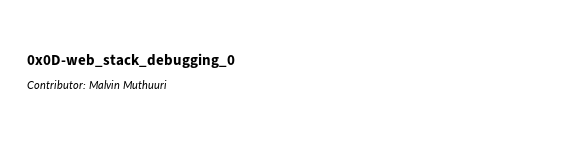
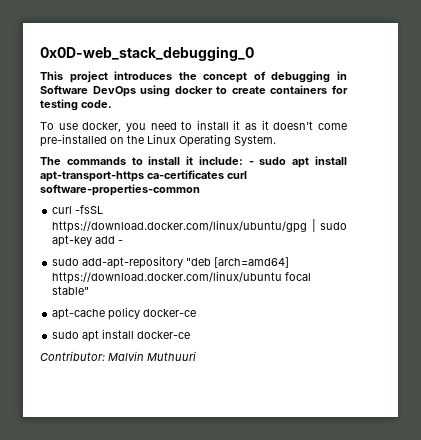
+ This project introduces the concept of debugging in Software DevOps using docker to create containers for testing code.
+ To use docker, you need to install it as it doesn't come pre-installed on the Linux Operating System.
+ The commands to install it include: - sudo apt install apt-transport-https ca-certificates curl software-properties-common
+ curl -fsSL https://download.docker.com/linux/ubuntu/gpg | sudo apt-key add -
+ sudo add-apt-repository "deb [arch=amd64] https://download.docker.com/linux/ubuntu focal stable"
+ apt-cache policy docker-ce
+ sudo apt install docker-ce

